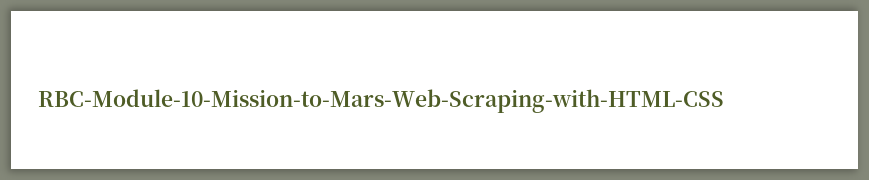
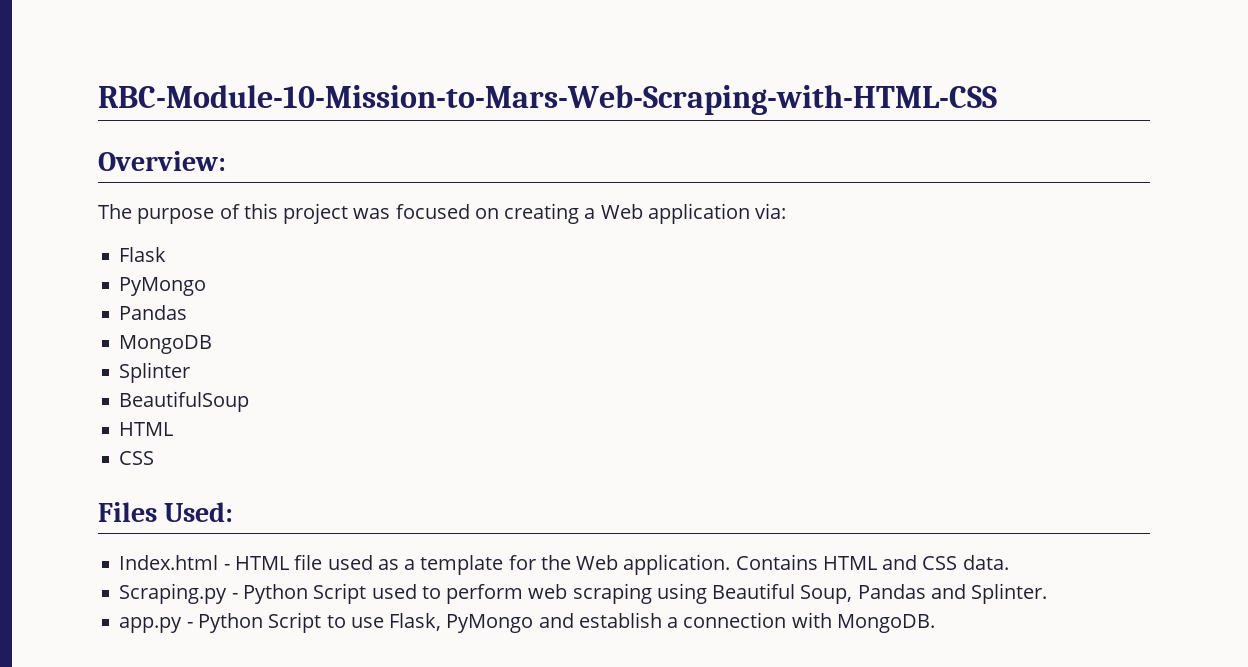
+ Overview:
+ The purpose of this project was focused on creating a Web application via:
+ Flask
+ PyMongo
+ Pandas
+ MongoDB
+ Splinter
+ BeautifulSoup
+ HTML
+ CSS
+ Files Used:
+ Index.html - HTML file used as a template for the Web application. Contains HTML and CSS data.
+ Scraping.py - Python Script used to perform web scraping using Beautiful Soup, Pandas and Splinter.
+ app.py - Python Script to use Flask, PyMongo and establish a connection with MongoDB.

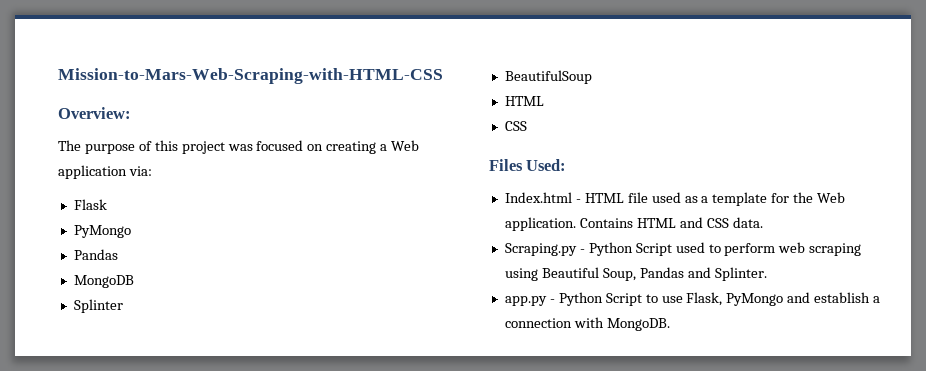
- RBC-Module-10-Mission-to-Mars-Web-Scraping-with-HTML-CSS
+ Mission-to-Mars-Web-Scraping-with-HTML-CSS

